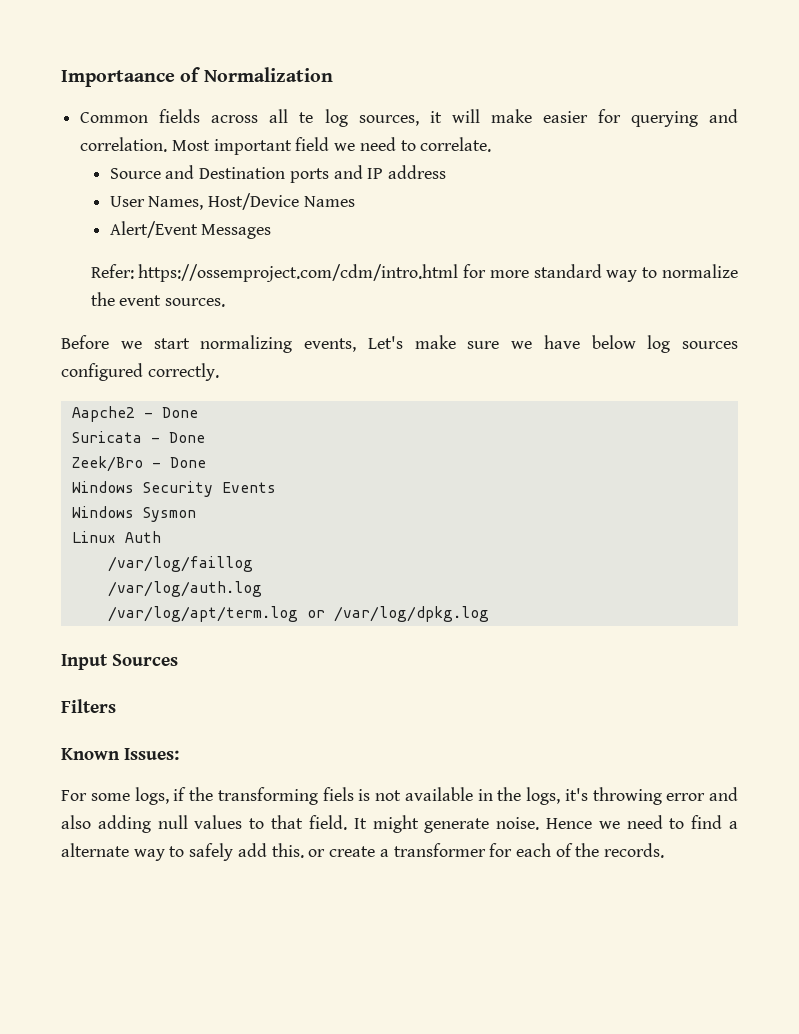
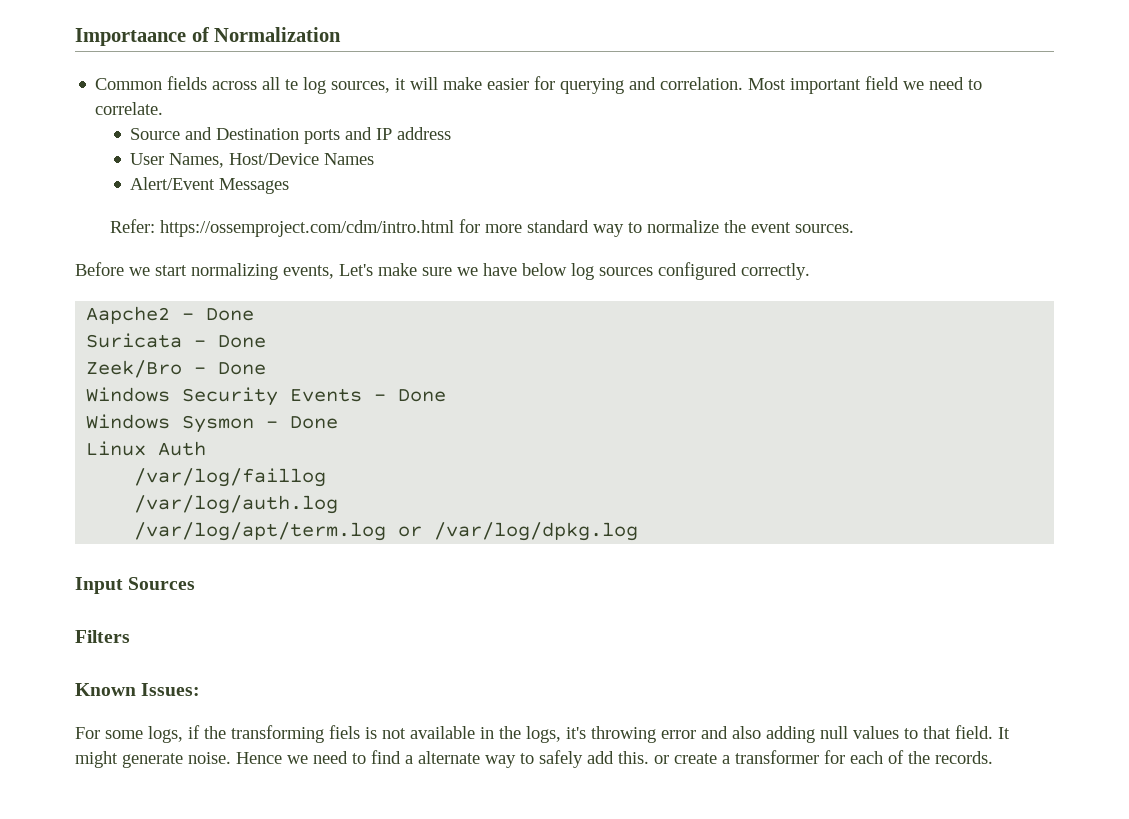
- Windows Security Events
+ Windows Security Events - Done
- Windows Sysmon
+ Windows Sysmon - Done

